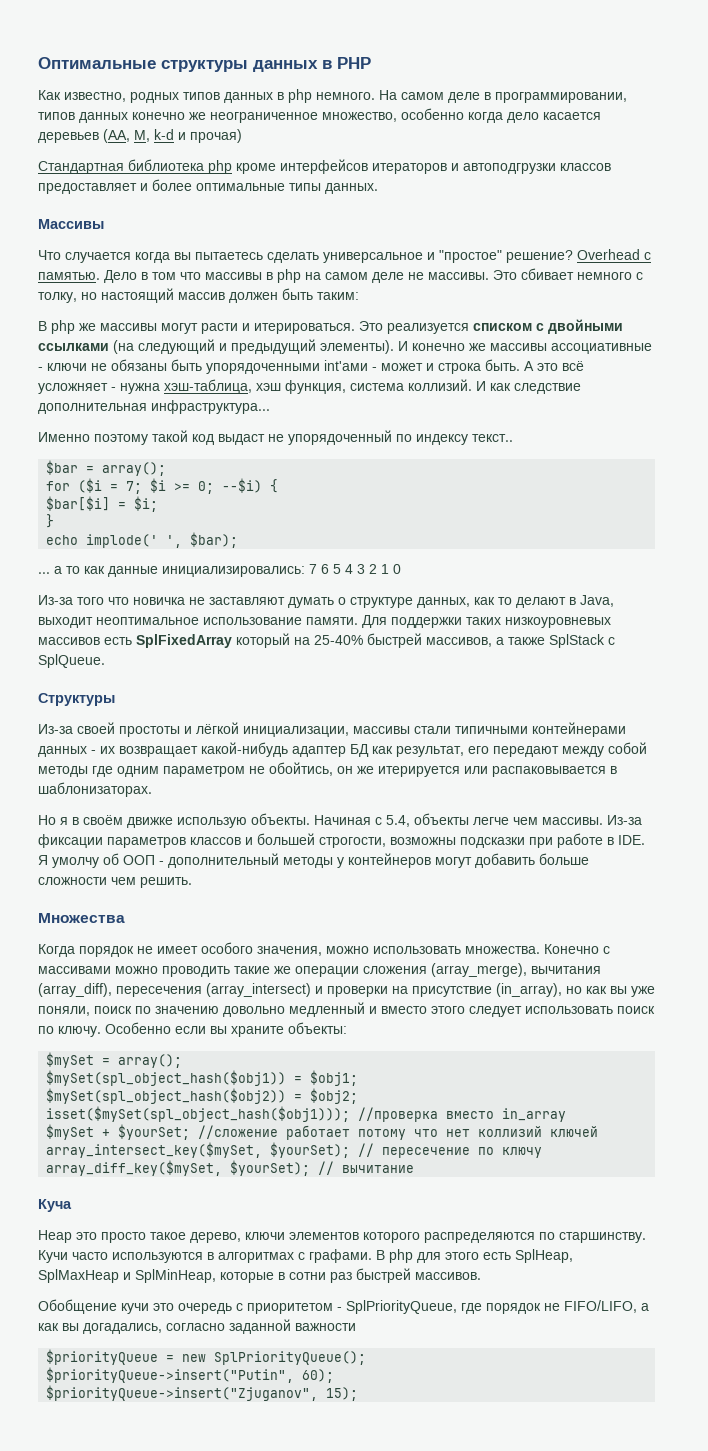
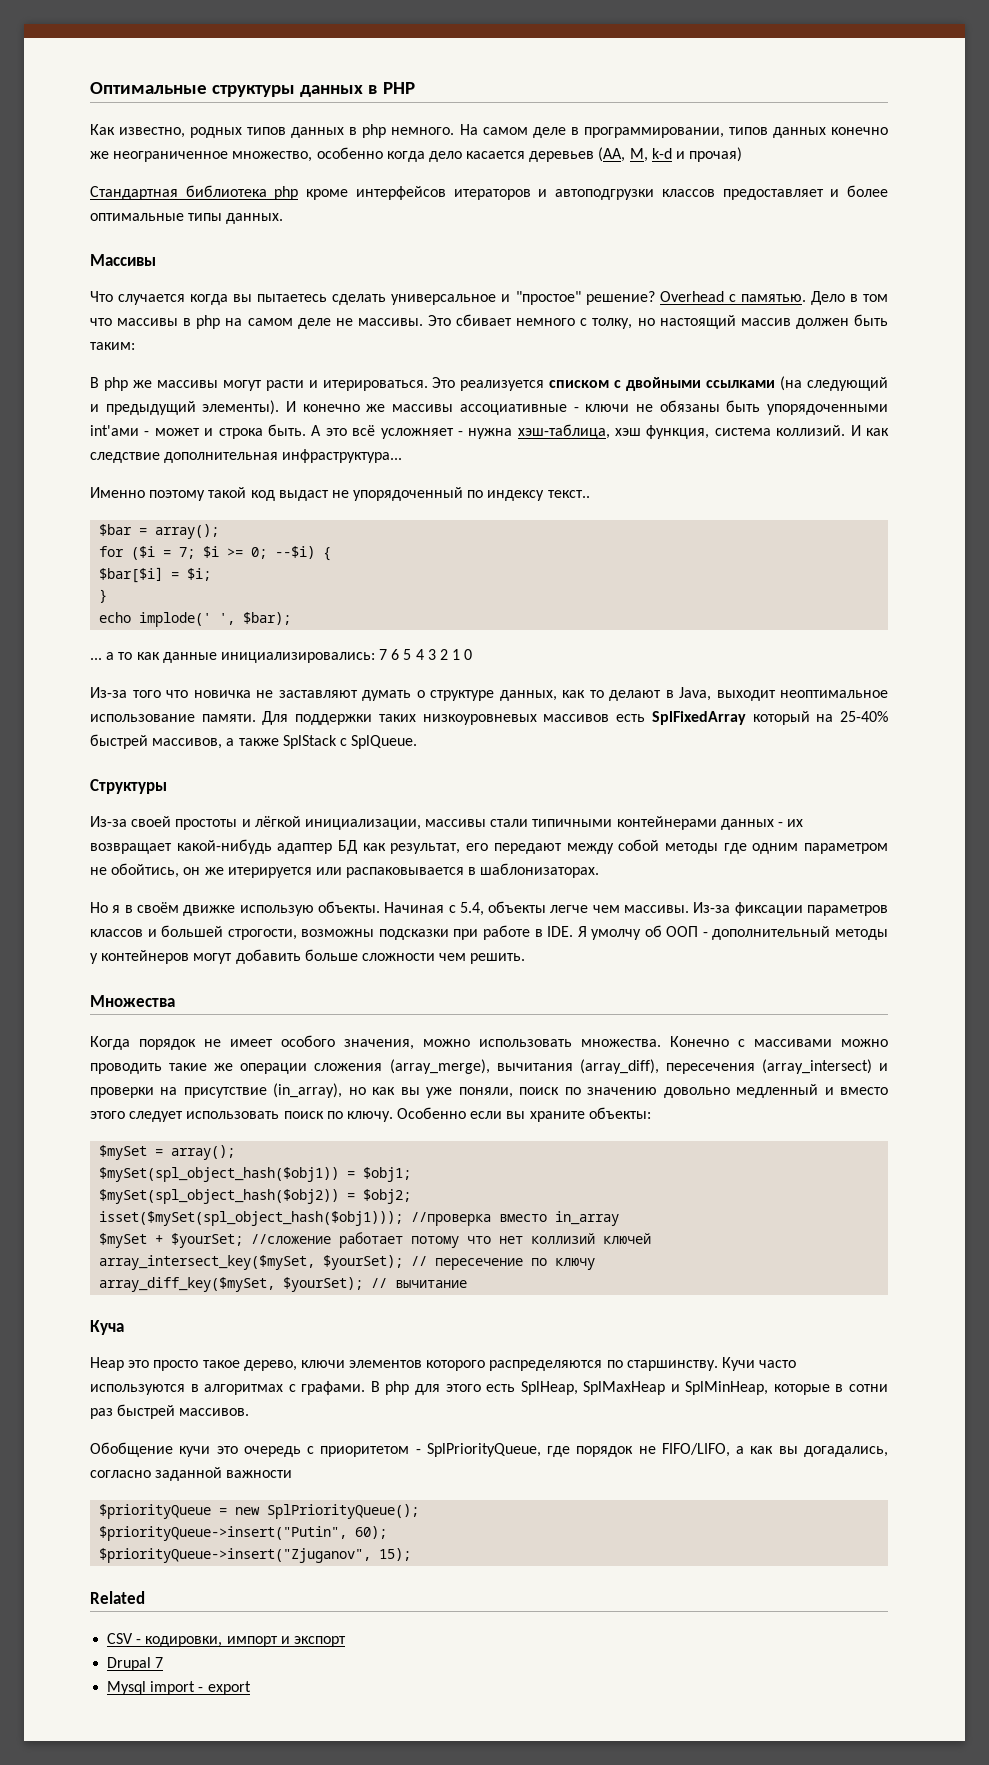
+ Related
+ CSV - кодировки, импорт и экспорт
+ Drupal 7
+ Mysql import - export

